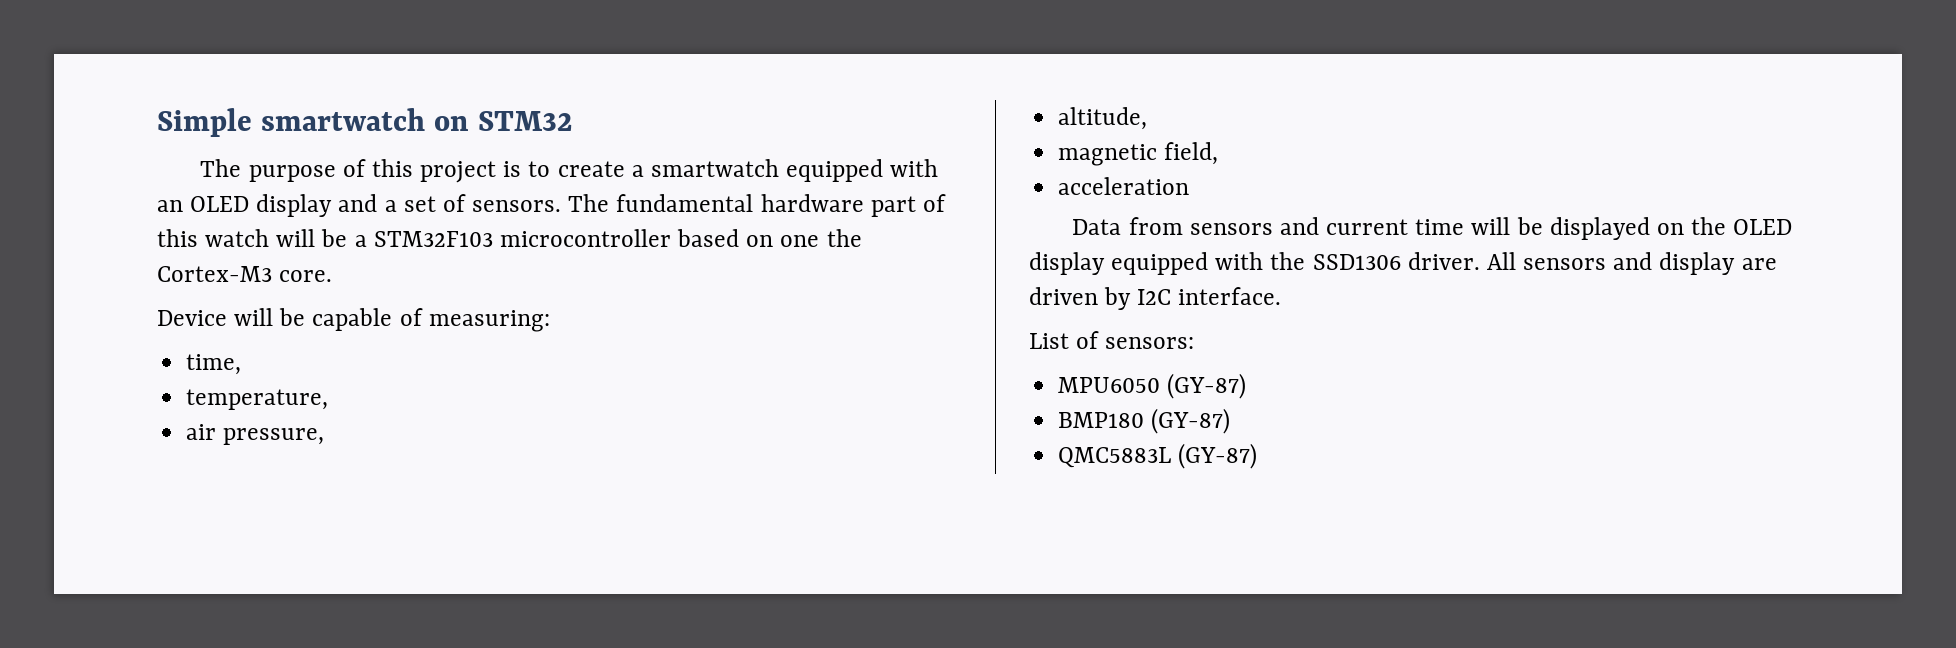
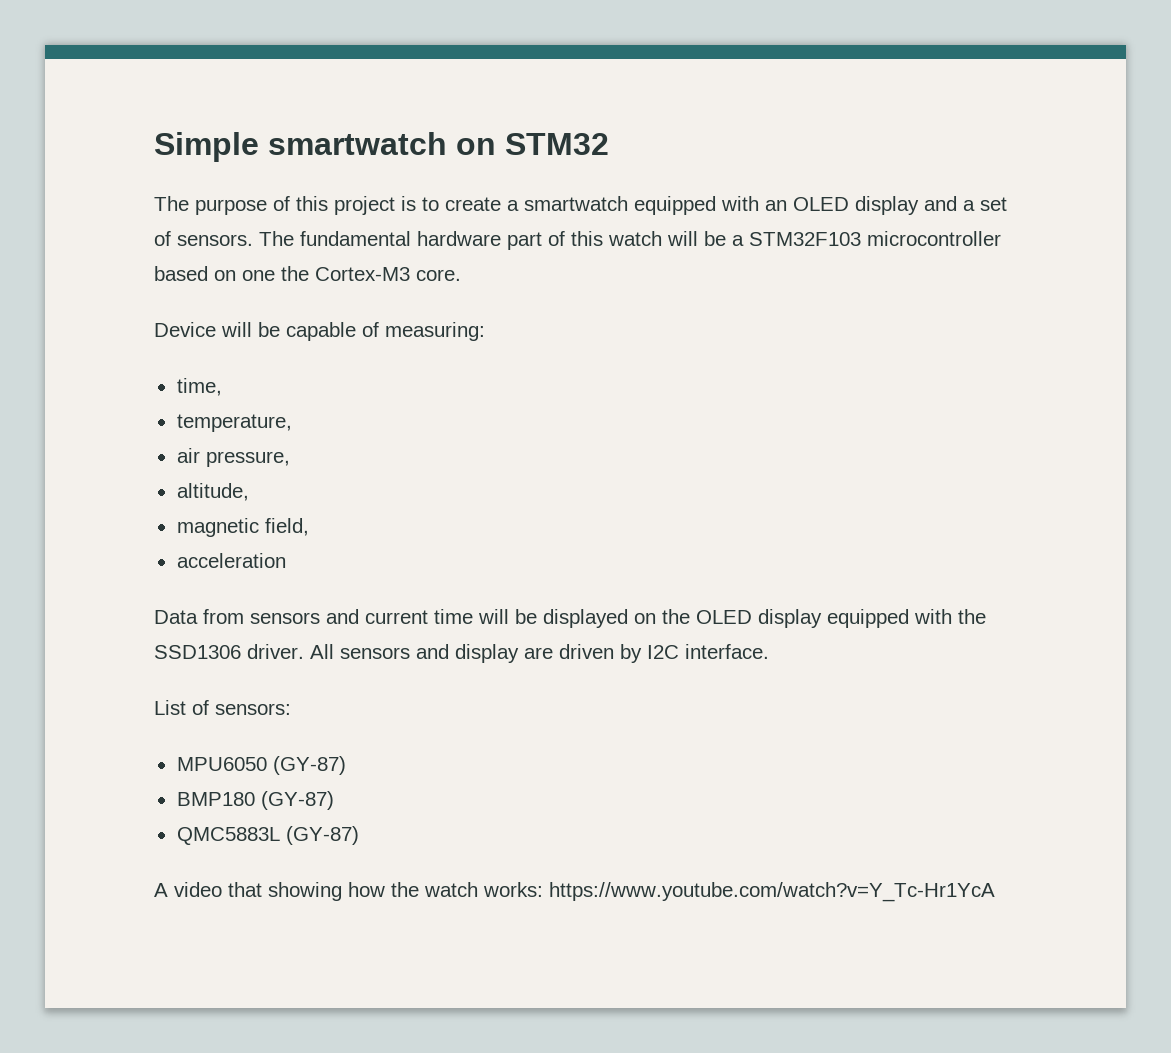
+ A video that showing how the watch works: https://www.youtube.com/watch?v=Y_Tc-Hr1YcA

